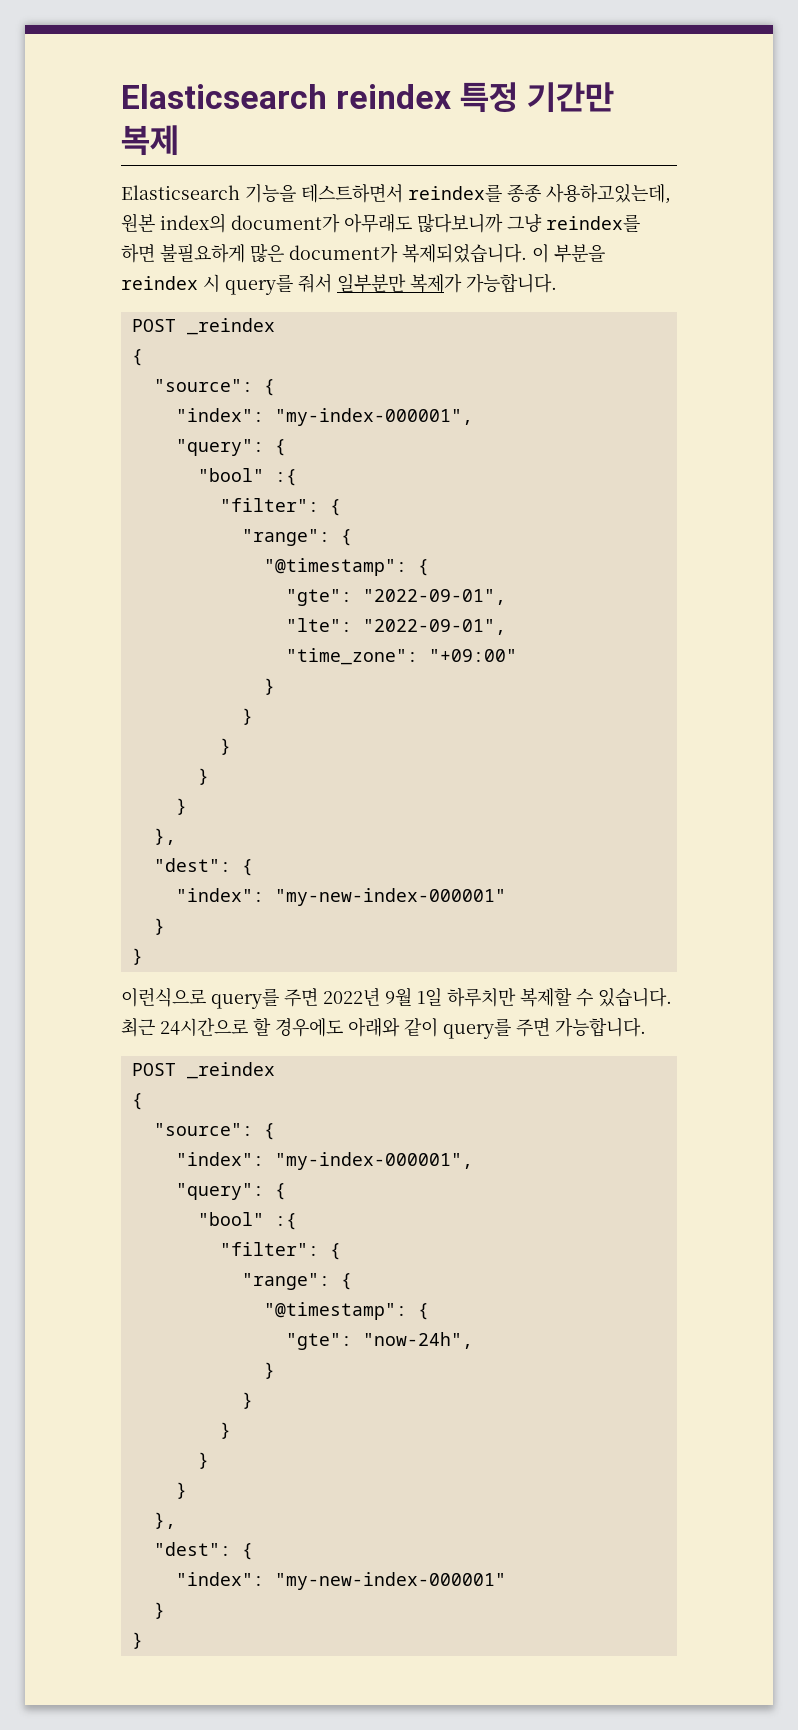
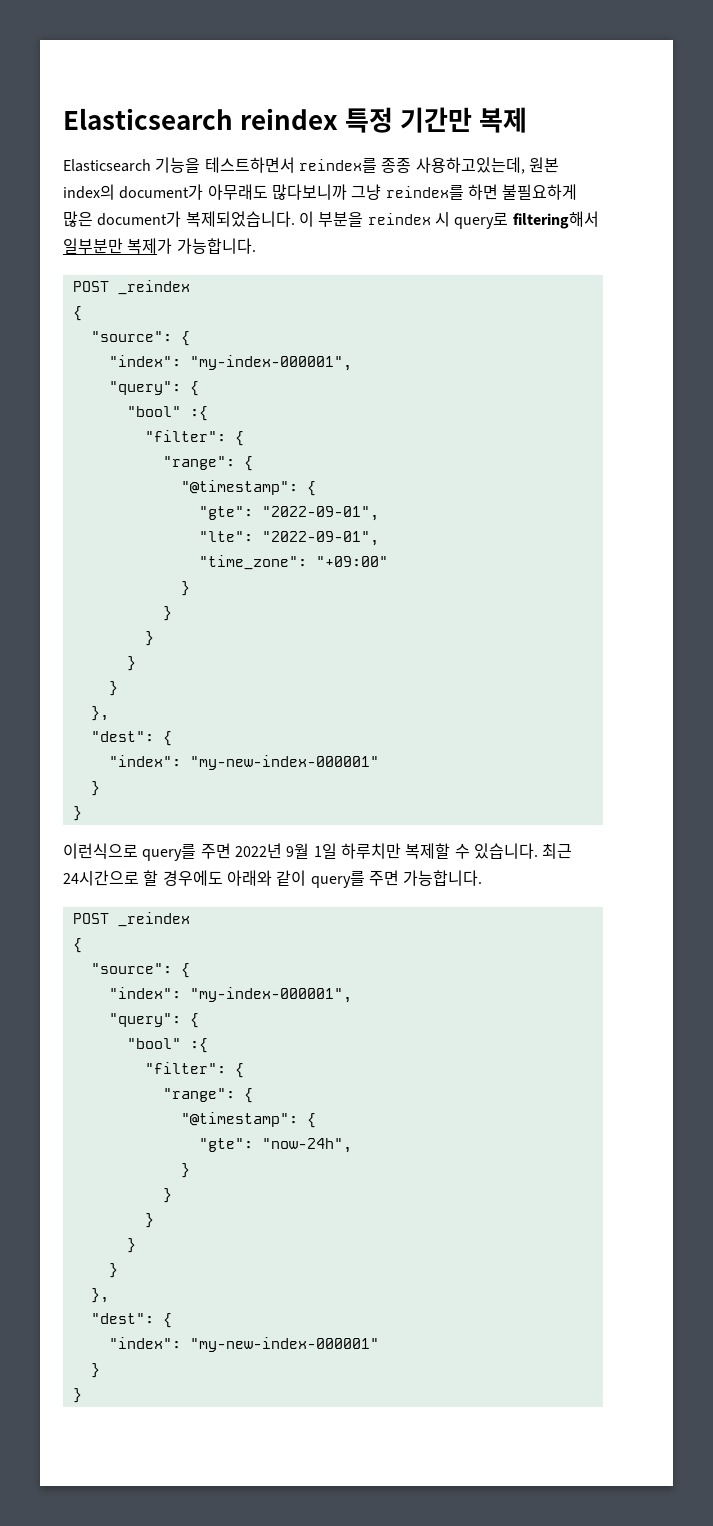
- 이 부분을 reindex 시 query를 줘서 일부분만 복제가 가능합니다.
+ 이 부분을 reindex 시 query로 filtering해서 일부분만 복제가 가능합니다.

